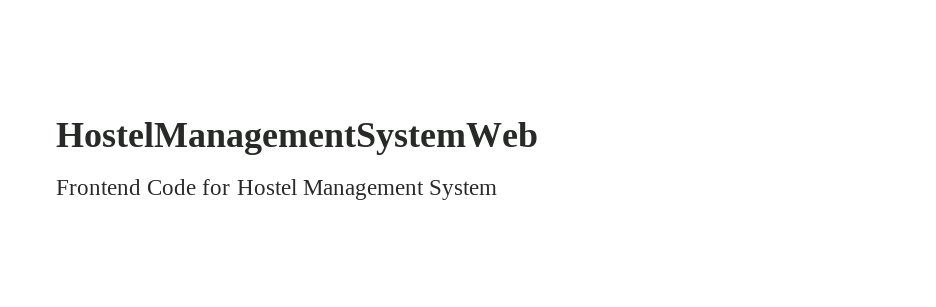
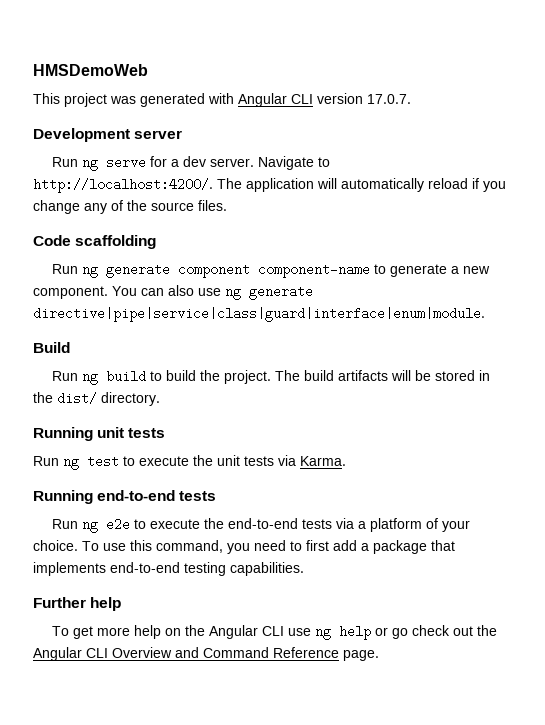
- HostelManagementSystemWeb
- Frontend Code for Hostel Management System
+ HMSDemoWeb
+ This project was generated with Angular CLI version 17.0.7.
+ Development server
+ Run ng serve for a dev server. Navigate to http://localhost:4200/. The application will automatically reload if you change any of the source files.
+ Code scaffolding
+ Run ng generate component component-name to generate a new component. You can also use ng generate directive|pipe|service|class|guard|interface|enum|module.
+ Build
+ Run ng build to build the project. The build artifacts will be stored in the dist/ directory.
+ Running unit tests
+ Run ng test to execute the unit tests via Karma.
+ Running end-to-end tests
+ Run ng e2e to execute the end-to-end tests via a platform of your choice. To use this command, you need to first add a package that implements end-to-end testing capabilities.
+ Further help
+ To get more help on the Angular CLI use ng help or go check out the Angular CLI Overview and Command Reference page.

